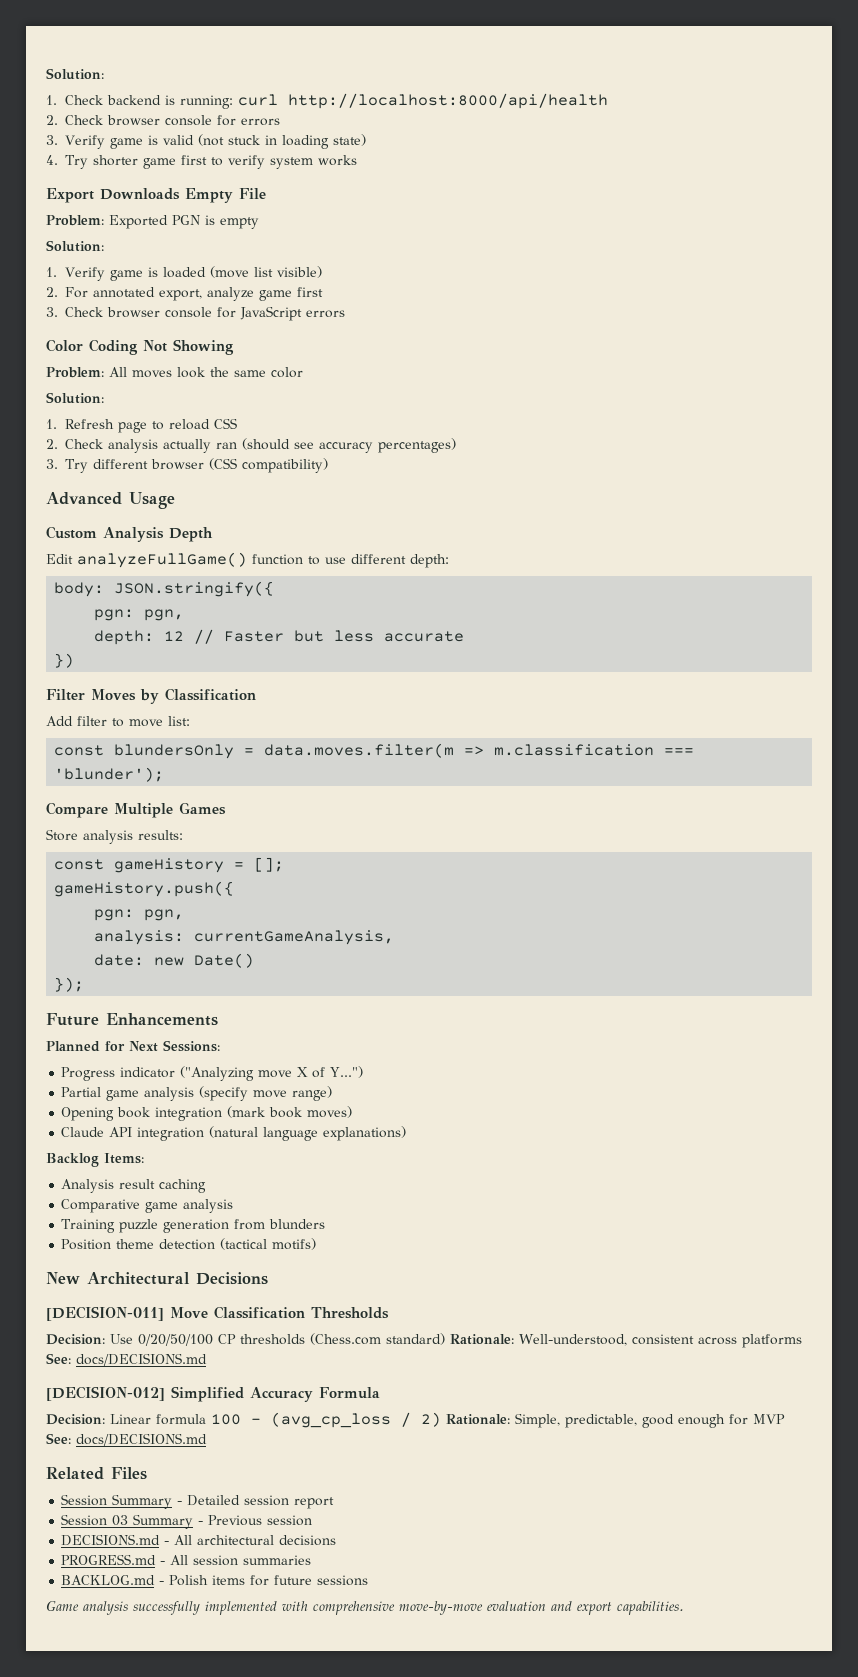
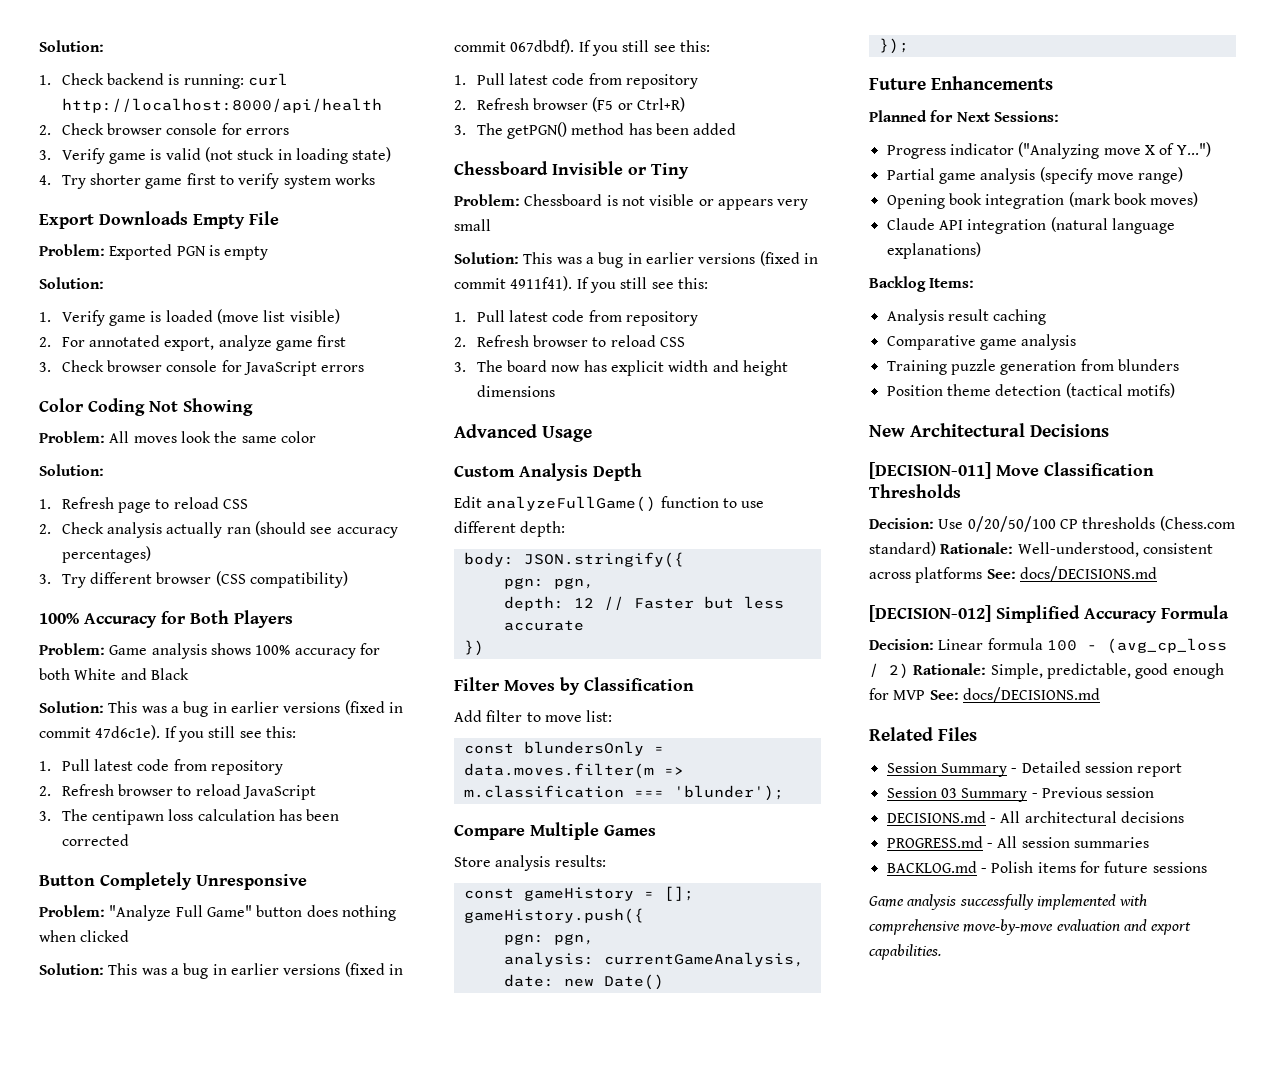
+ 100% Accuracy for Both Players
+ Problem: Game analysis shows 100% accuracy for both White and Black
+ Solution: This was a bug in earlier versions (fixed in commit 47d6c1e). If you still see this:
+ 1. Pull latest code from repository
+ 2. Refresh browser to reload JavaScript
+ 3. The centipawn loss calculation has been corrected
+ Button Completely Unresponsive
+ Problem: "Analyze Full Game" button does nothing when clicked
+ Solution: This was a bug in earlier versions (fixed in commit 067dbdf). If you still see this:
+ 1. Pull latest code from repository
+ 2. Refresh browser (F5 or Ctrl+R)
+ 3. The getPGN() method has been added
+ Chessboard Invisible or Tiny
+ Problem: Chessboard is not visible or appears very small
+ Solution: This was a bug in earlier versions (fixed in commit 4911f41). If you still see this:
+ 1. Pull latest code from repository
+ 2. Refresh browser to reload CSS
+ 3. The board now has explicit width and height dimensions

